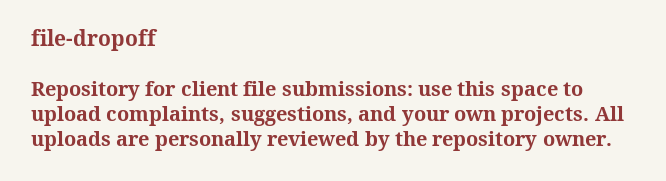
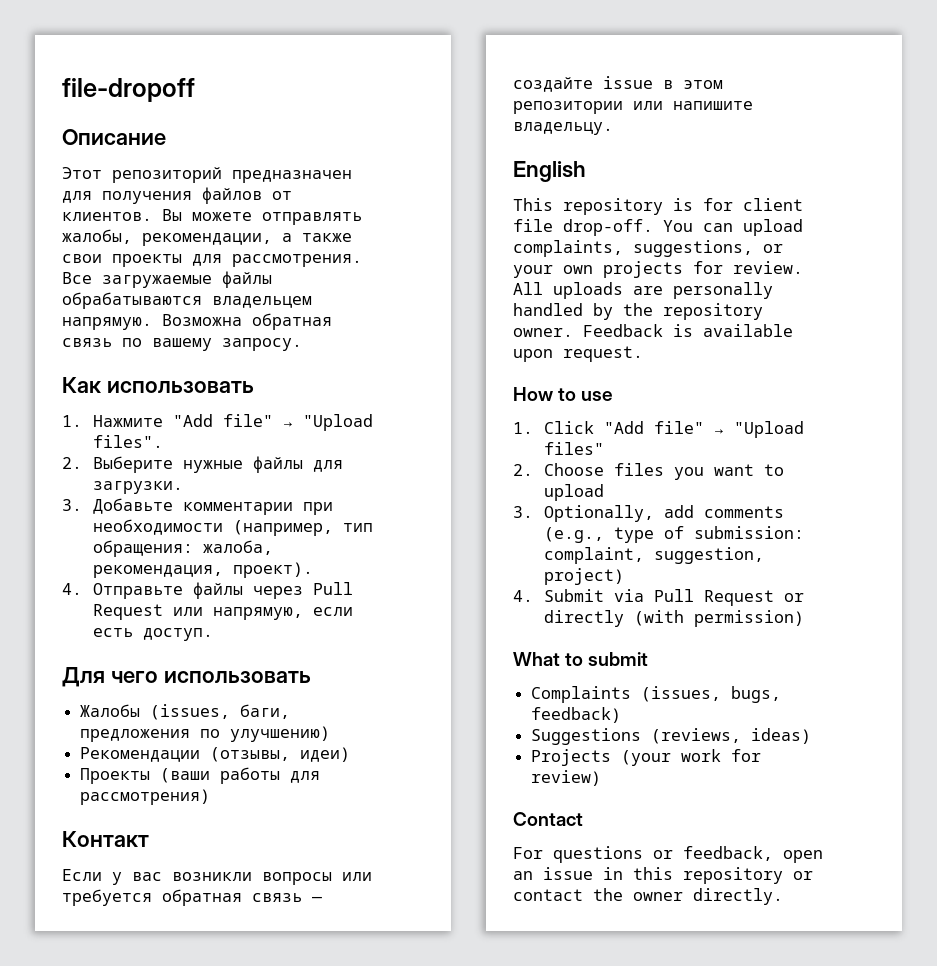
- Repository for client file submissions: use this space to upload complaints, suggestions, and your own projects.
+ Описание
+ Этот репозиторий предназначен для получения файлов от клиентов. Вы можете отправлять жалобы, рекомендации, а также свои проекты для рассмотрения. Все загружаемые файлы обрабатываются владельцем напрямую. Возможна обратная связь по вашему запросу.
+ Как использовать
+ 1. Нажмите "Add file" → "Upload files".
+ 2. Выберите нужные файлы для загрузки.
+ 3. Добавьте комментарии при необходимости (например, тип обращения: жалоба, рекомендация, проект).
+ 4. Отправьте файлы через Pull Request или напрямую, если есть доступ.
+ Для чего использовать
+ Жалобы (issues, баги, предложения по улучшению)
+ Рекомендации (отзывы, идеи)
+ Проекты (ваши работы для рассмотрения)
+ Контакт
+ Если у вас возникли вопросы или требуется обратная связь — создайте issue в этом репозитории или напишите владельцу.
+ English
+ This repository is for client file drop-off. You can upload complaints, suggestions, or your own projects for review.
- All uploads are personally reviewed by the repository owner.
+ All uploads are personally handled by the repository owner.
+ Feedback is available upon request.
+ How to use
+ 1. Click "Add file" → "Upload files"
+ 2. Choose files you want to upload
+ 3. Optionally, add comments (e.g., type of submission: complaint, suggestion, project)
+ 4. Submit via Pull Request or directly (with permission)
+ What to submit
+ Complaints (issues, bugs, feedback)
+ Suggestions (reviews, ideas)
+ Projects (your work for review)
+ Contact
+ For questions or feedback, open an issue in this repository or contact the owner directly.

